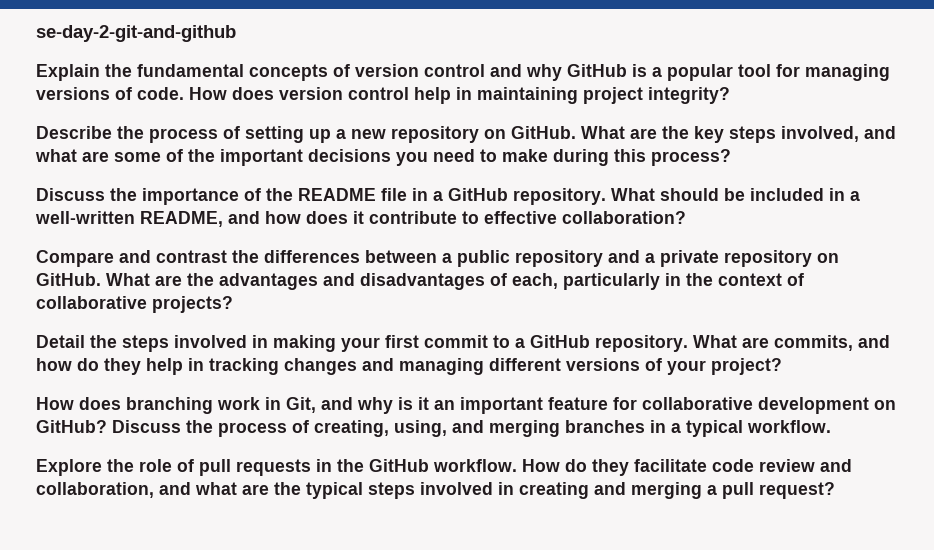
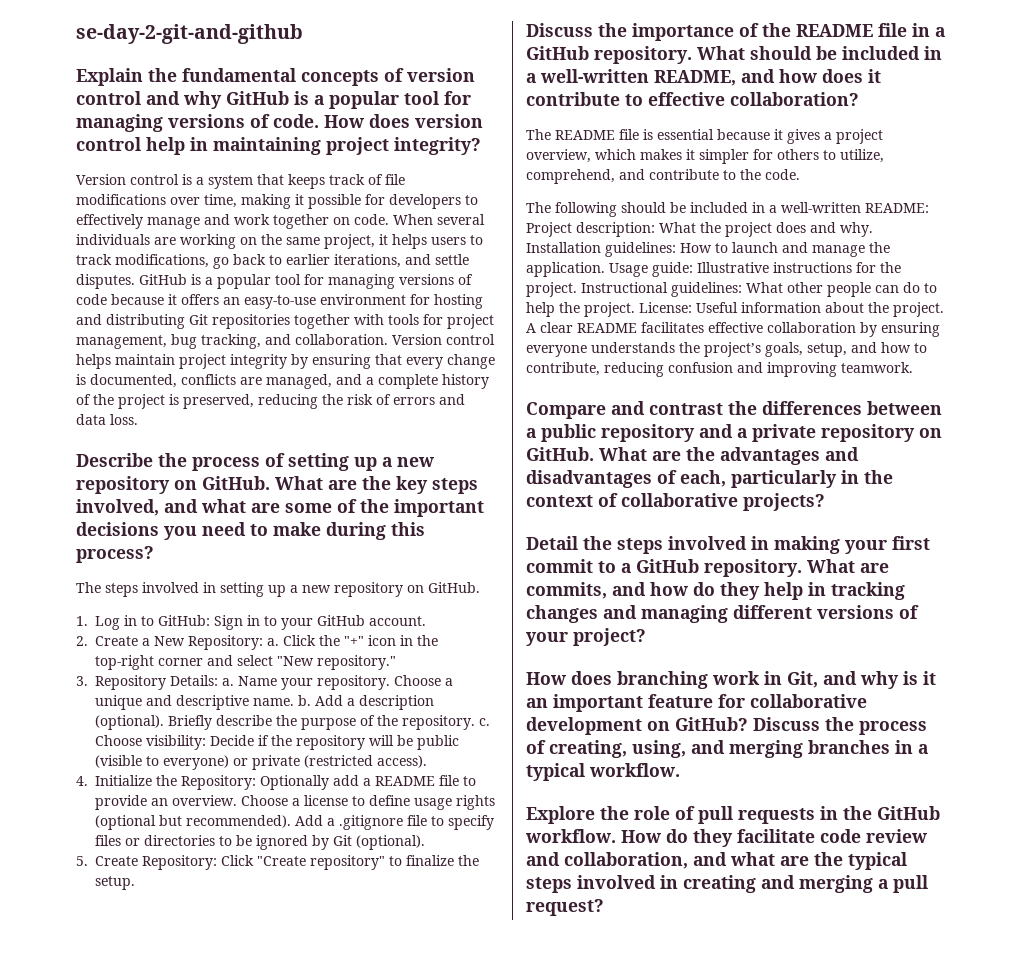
+ Version control is a system that keeps track of file modifications over time, making it possible for developers to effectively manage and work together on code. When several individuals are working on the same project, it helps users to track modifications, go back to earlier iterations, and settle disputes. GitHub is a popular tool for managing versions of code because it offers an easy-to-use environment for hosting and distributing Git repositories together with tools for project management, bug tracking, and collaboration. Version control helps maintain project integrity by ensuring that every change is documented, conflicts are managed, and a complete history of the project is preserved, reducing the risk of errors and data loss.
+ The steps involved in setting up a new repository on GitHub.
+ 1. Log in to GitHub: Sign in to your GitHub account.
+ 2. Create a New Repository: a. Click the "+" icon in the top-right corner and select "New repository."
+ 3. Repository Details: a. Name your repository. Choose a unique and descriptive name. b. Add a description (optional). Briefly describe the purpose of the repository. c. Choose visibility: Decide if the repository will be public (visible to everyone) or private (restricted access).
+ 4. Initialize the Repository: Optionally add a README file to provide an overview. Choose a license to define usage rights (optional but recommended). Add a .gitignore file to specify files or directories to be ignored by Git (optional).
+ 5. Create Repository: Click "Create repository" to finalize the setup.
+ The README file is essential because it gives a project overview, which makes it simpler for others to utilize, comprehend, and contribute to the code.
+ The following should be included in a well-written README: Project description: What the project does and why. Installation guidelines: How to launch and manage the application. Usage guide: Illustrative instructions for the project. Instructional guidelines: What other people can do to help the project. License: Useful information about the project. A clear README facilitates effective collaboration by ensuring everyone understands the project’s goals, setup, and how to contribute, reducing confusion and improving teamwork.

